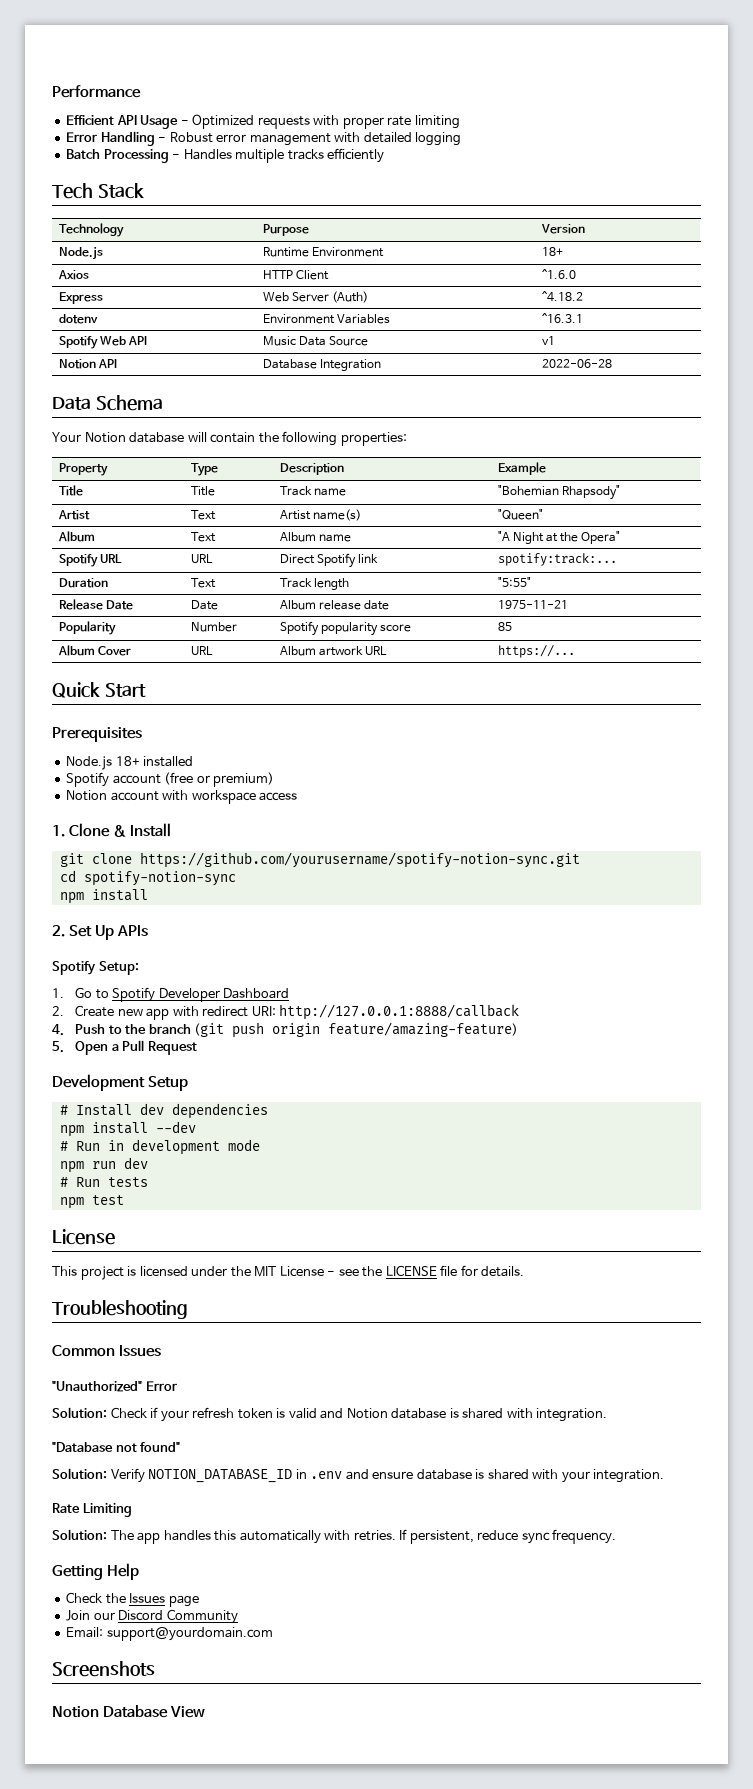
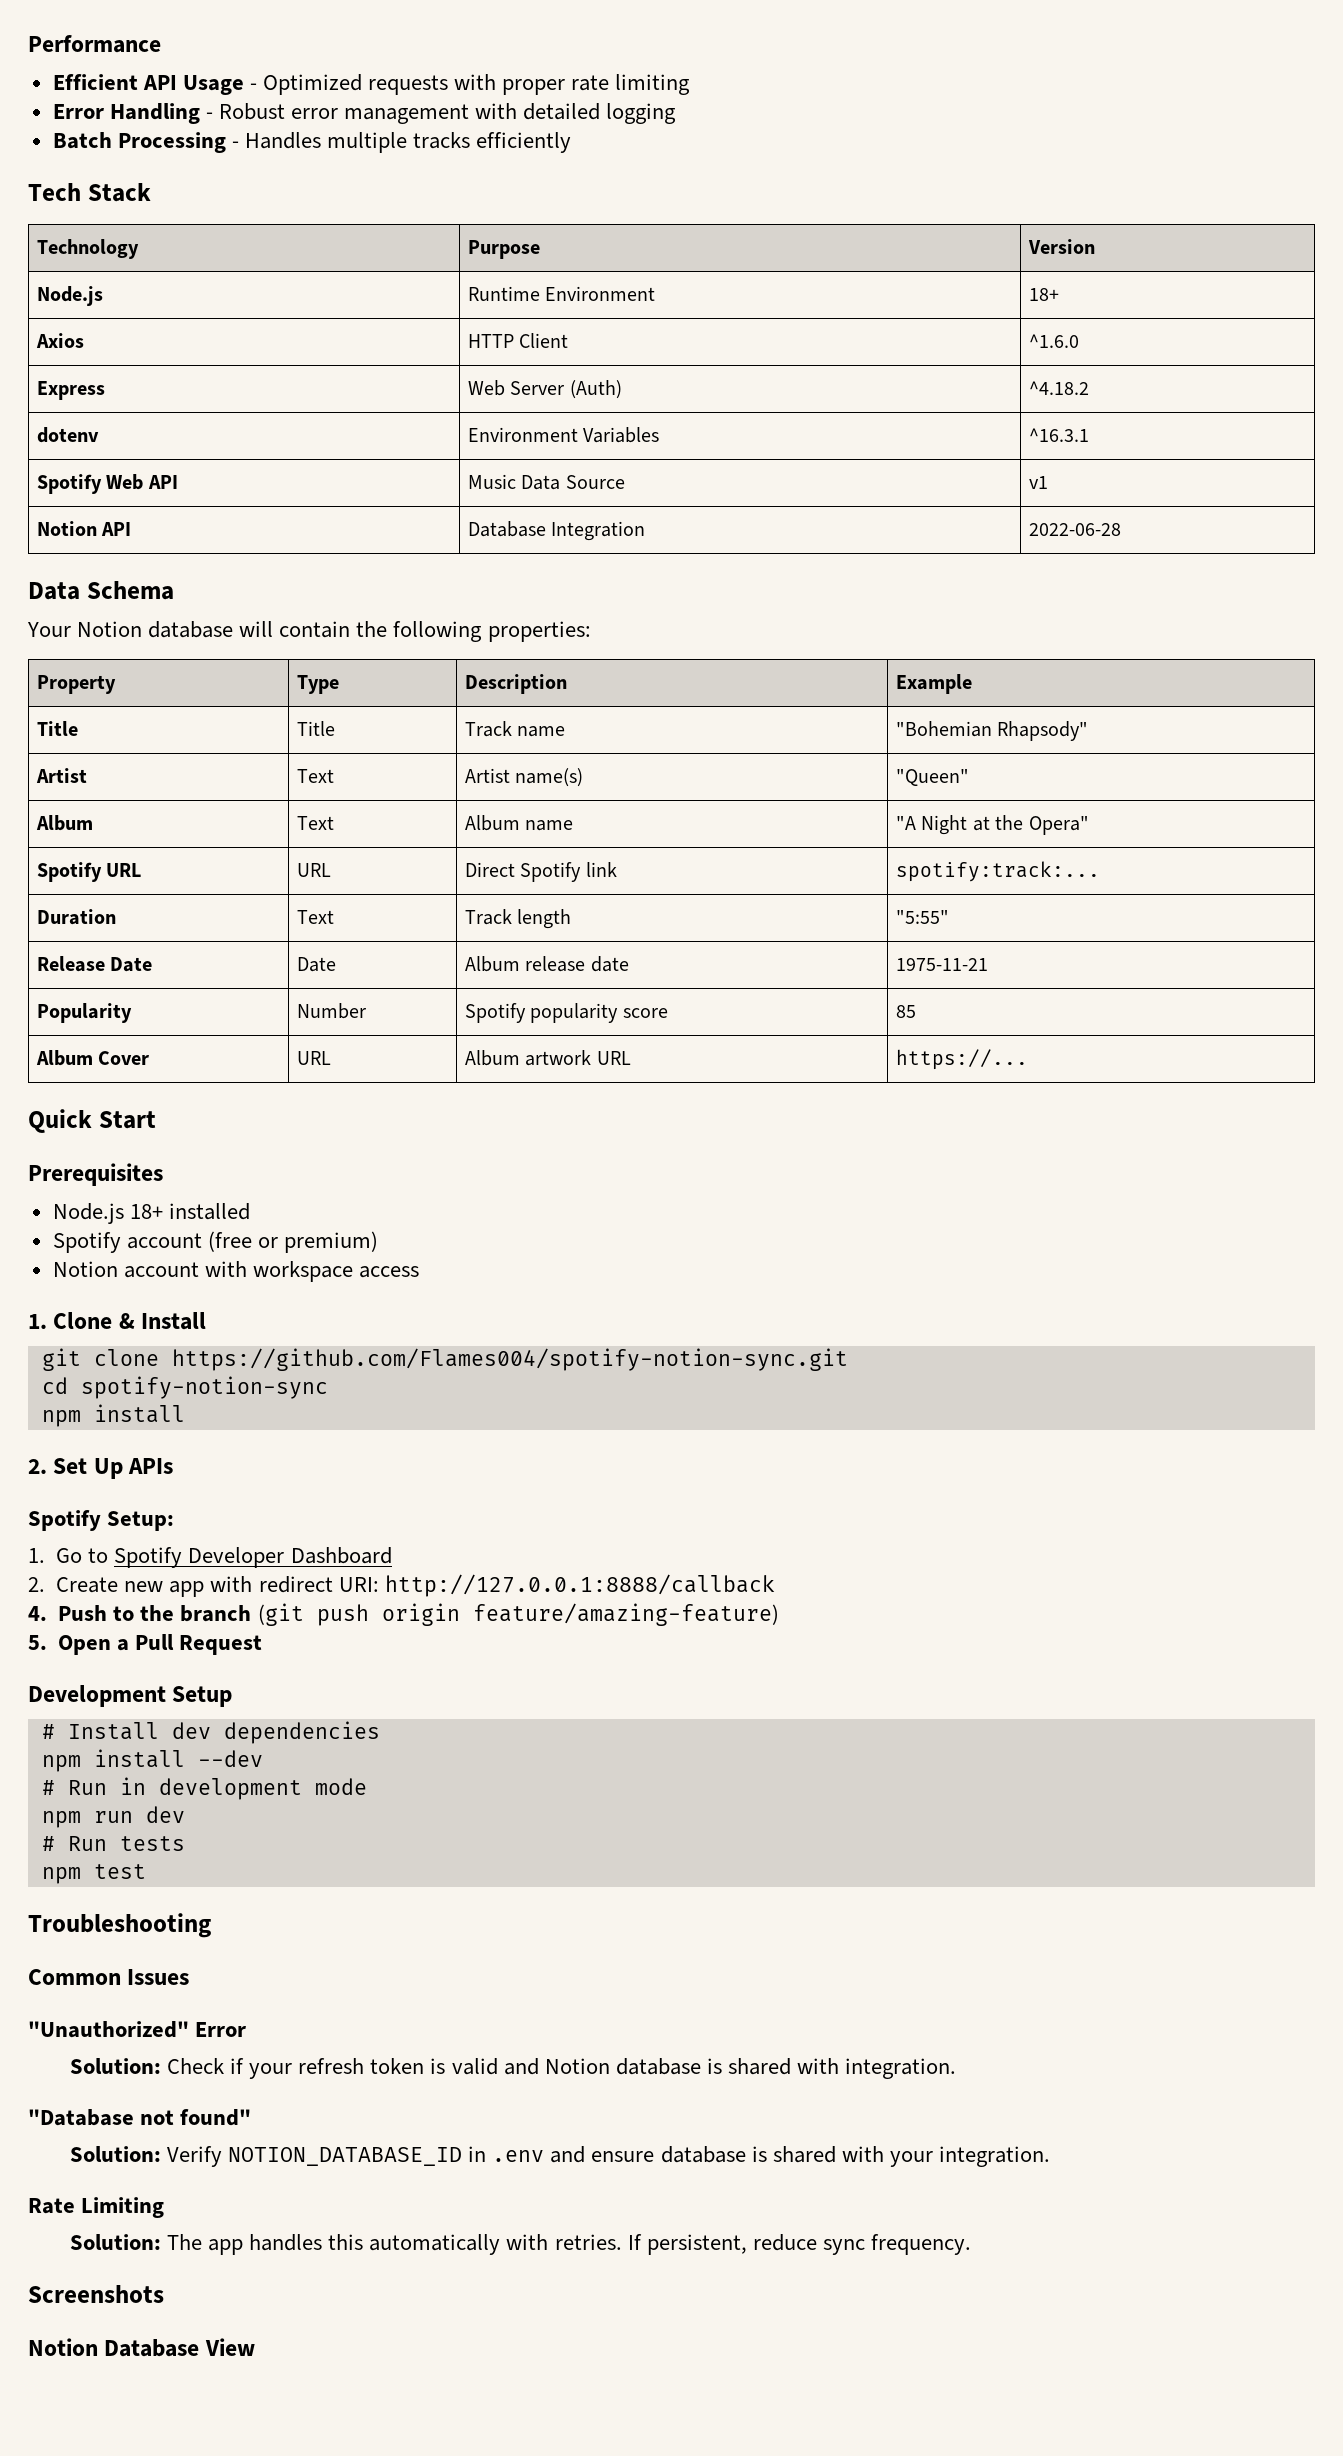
- git clone https://github.com/yourusername/spotify-notion-sync.git
+ git clone https://github.com/Flames004/spotify-notion-sync.git
  npm test
- License
- This project is licensed under the MIT License - see the LICENSE file for details.
- Getting Help
- Check the Issues page
- Join our Discord Community
- Email: support@yourdomain.com

